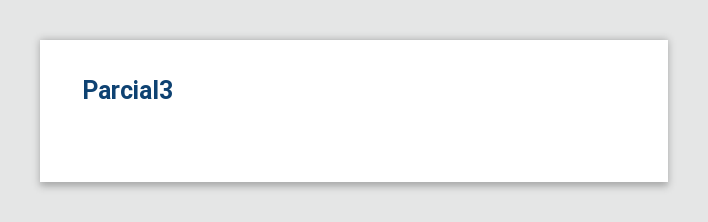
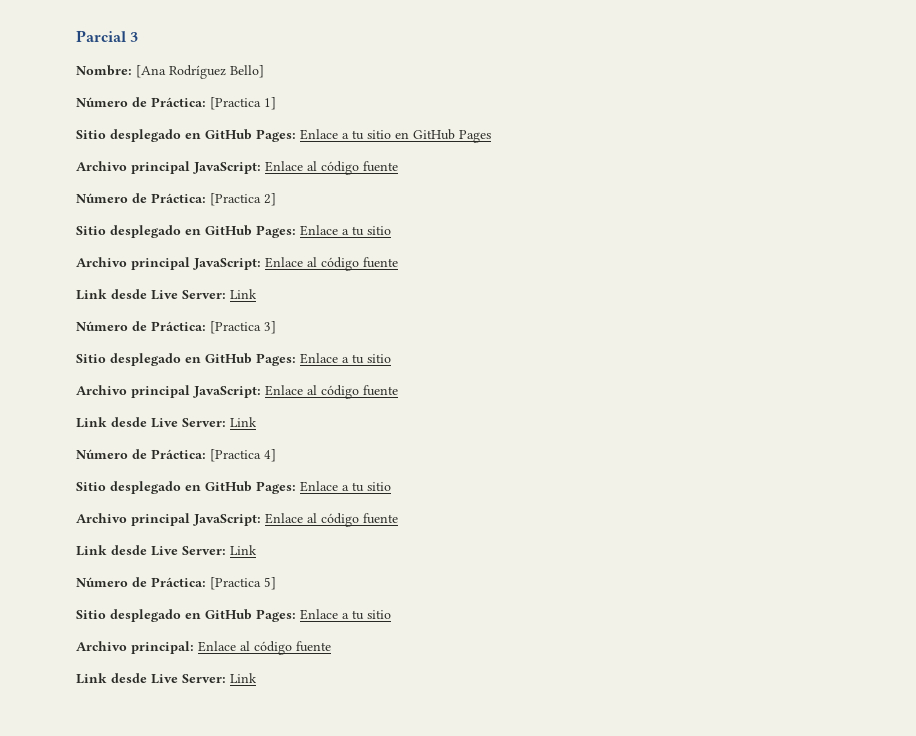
- Parcial3
+ Parcial 3
+ Nombre: [Ana Rodríguez Bello]
+ Número de Práctica: [Practica 1]
+ Sitio desplegado en GitHub Pages: Enlace a tu sitio en GitHub Pages
+ Archivo principal JavaScript: Enlace al código fuente
+ Número de Práctica: [Practica 2]
+ Sitio desplegado en GitHub Pages: Enlace a tu sitio
+ Archivo principal JavaScript: Enlace al código fuente
+ Link desde Live Server: Link
+ Número de Práctica: [Practica 3]
+ Sitio desplegado en GitHub Pages: Enlace a tu sitio
+ Archivo principal JavaScript: Enlace al código fuente
+ Link desde Live Server: Link
+ Número de Práctica: [Practica 4]
+ Sitio desplegado en GitHub Pages: Enlace a tu sitio
+ Archivo principal JavaScript: Enlace al código fuente
+ Link desde Live Server: Link
+ Número de Práctica: [Practica 5]
+ Sitio desplegado en GitHub Pages: Enlace a tu sitio
+ Archivo principal: Enlace al código fuente
+ Link desde Live Server: Link

